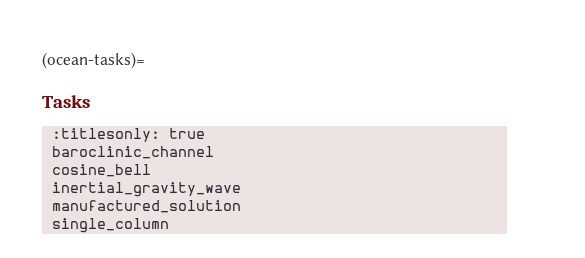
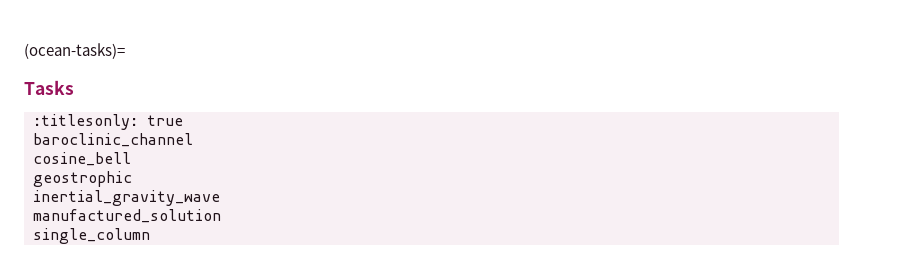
+ geostrophic

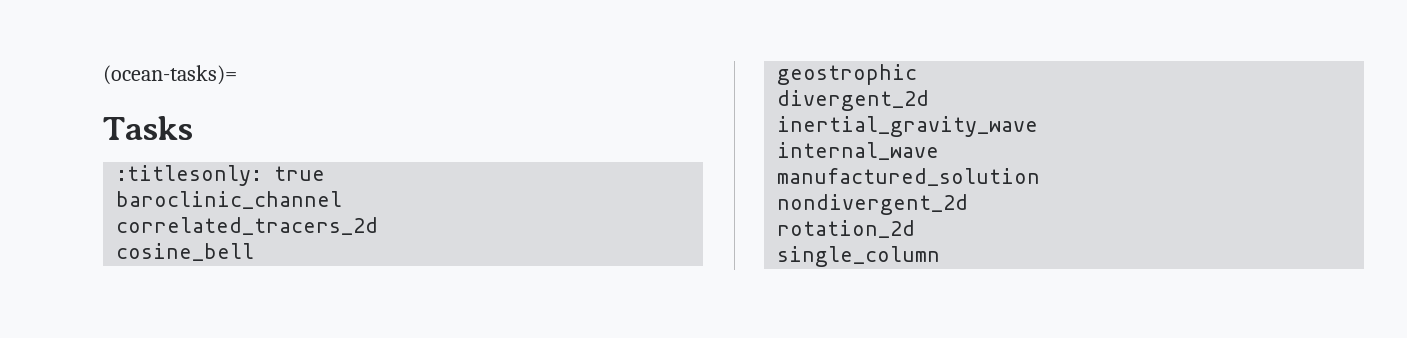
+ correlated_tracers_2d
+ divergent_2d
+ internal_wave
+ nondivergent_2d
+ rotation_2d

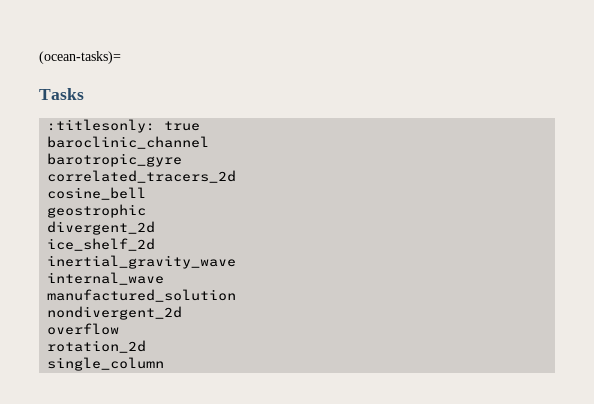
+ barotropic_gyre
+ ice_shelf_2d
+ overflow

